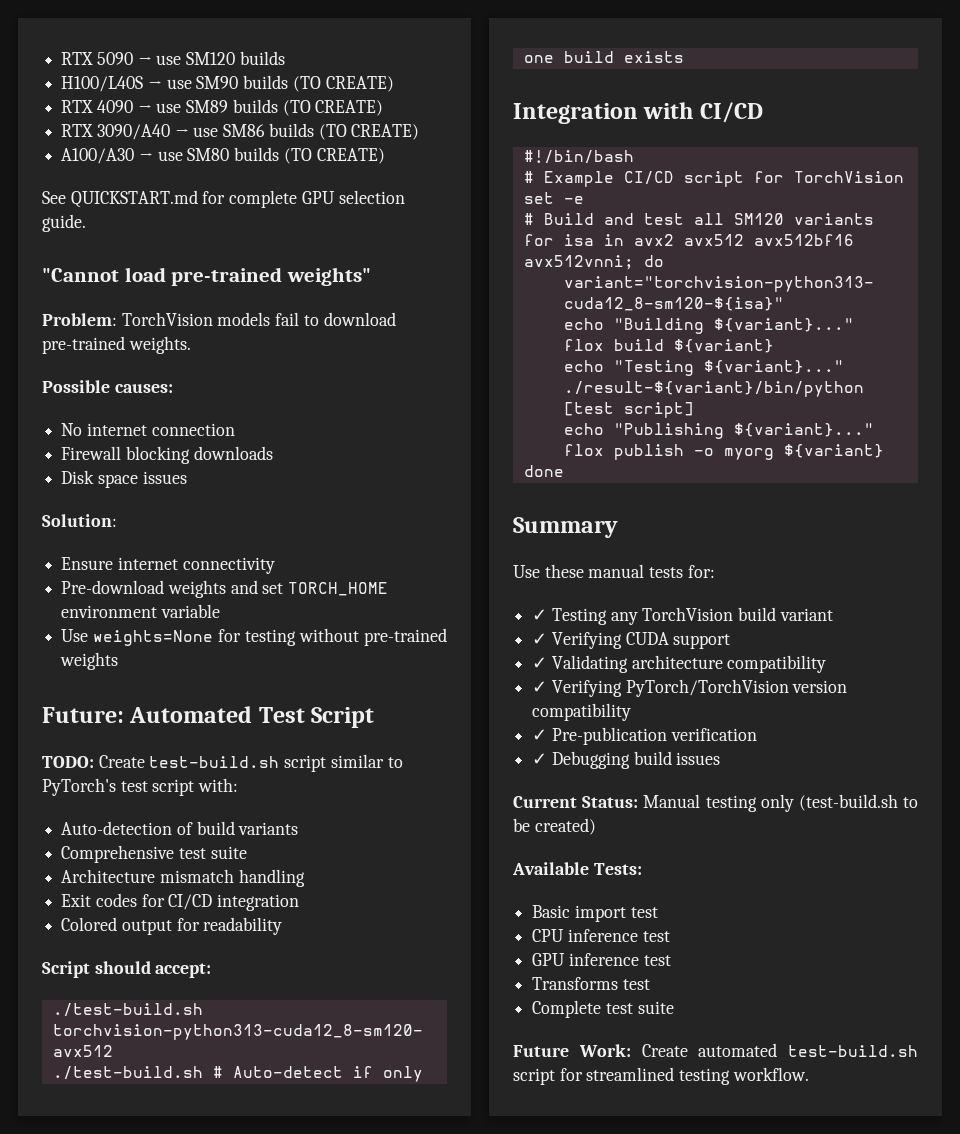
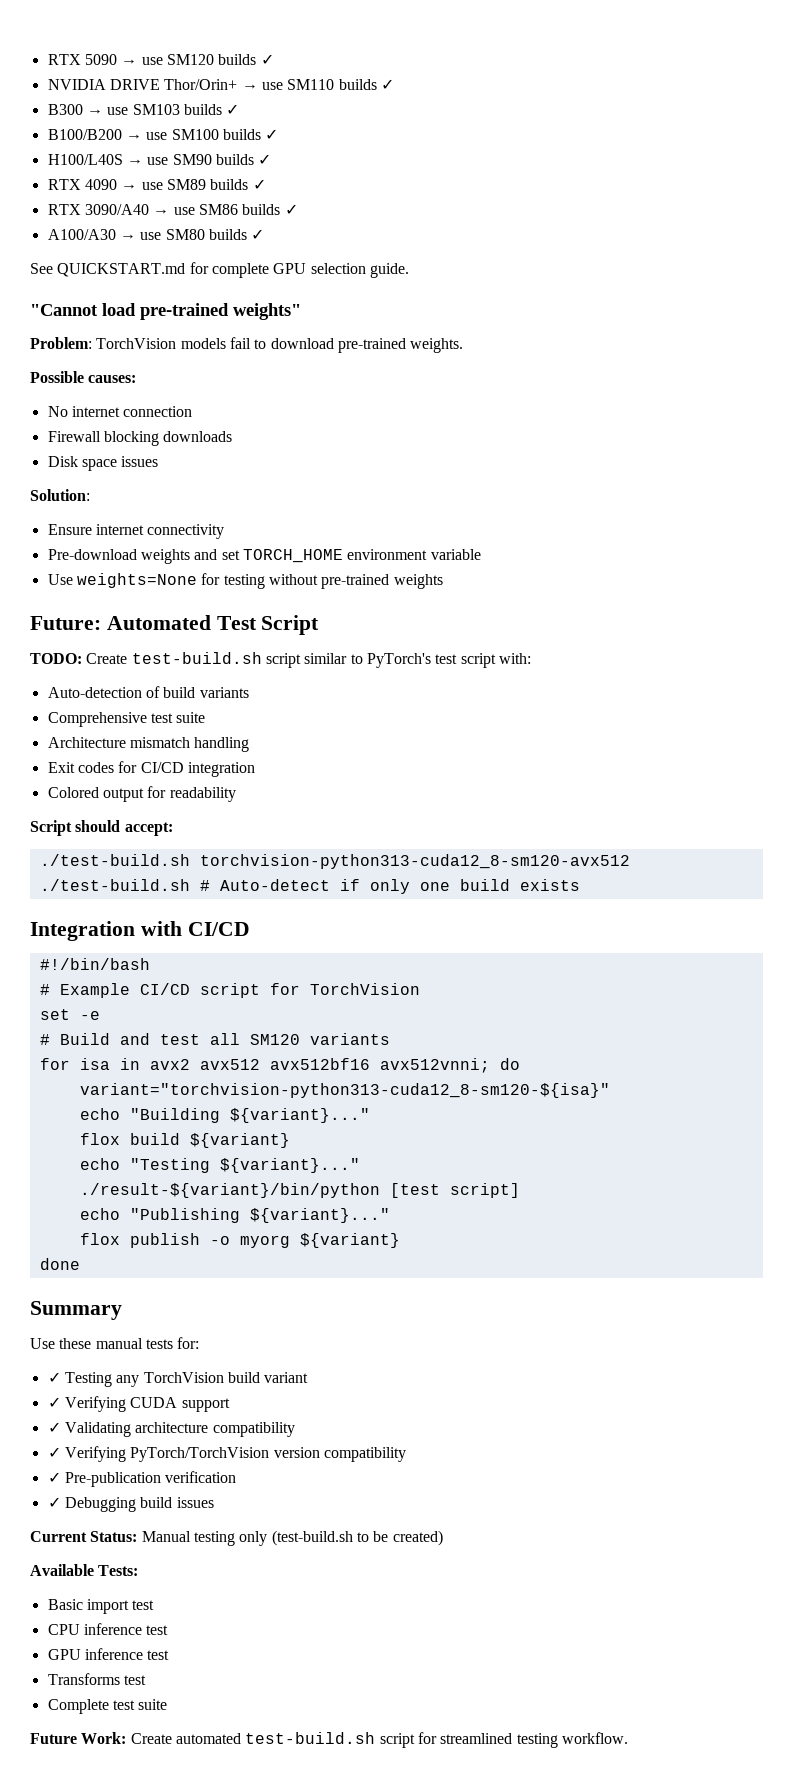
- RTX 5090 → use SM120 builds
+ RTX 5090 → use SM120 builds ✓
+ NVIDIA DRIVE Thor/Orin+ → use SM110 builds ✓
+ B300 → use SM103 builds ✓
+ B100/B200 → use SM100 builds ✓
- H100/L40S → use SM90 builds (TO CREATE)
+ H100/L40S → use SM90 builds ✓
- RTX 4090 → use SM89 builds (TO CREATE)
+ RTX 4090 → use SM89 builds ✓
- RTX 3090/A40 → use SM86 builds (TO CREATE)
+ RTX 3090/A40 → use SM86 builds ✓
- A100/A30 → use SM80 builds (TO CREATE)
+ A100/A30 → use SM80 builds ✓

